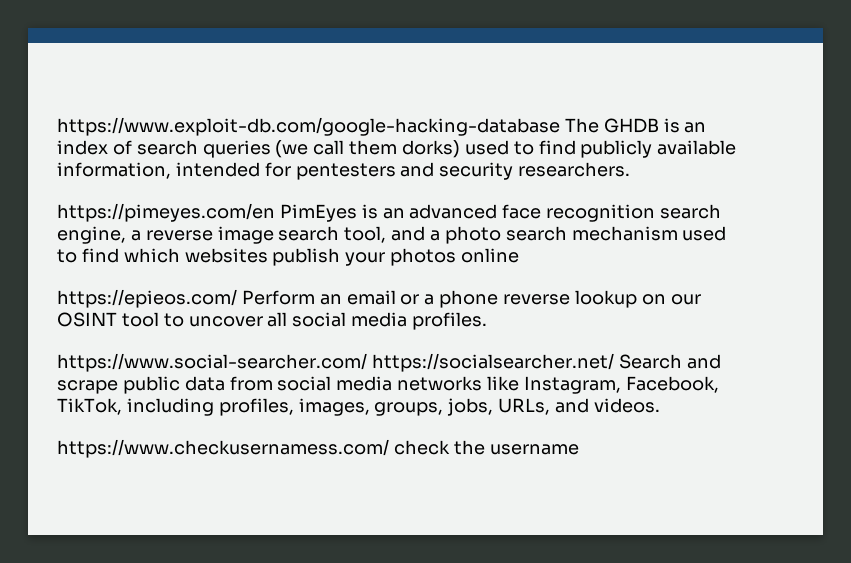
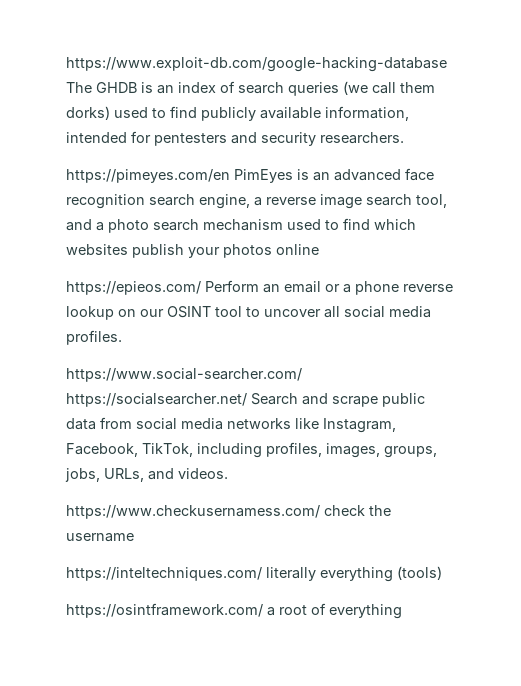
+ https://inteltechniques.com/ literally everything (tools)
+ https://osintframework.com/ a root of everything

